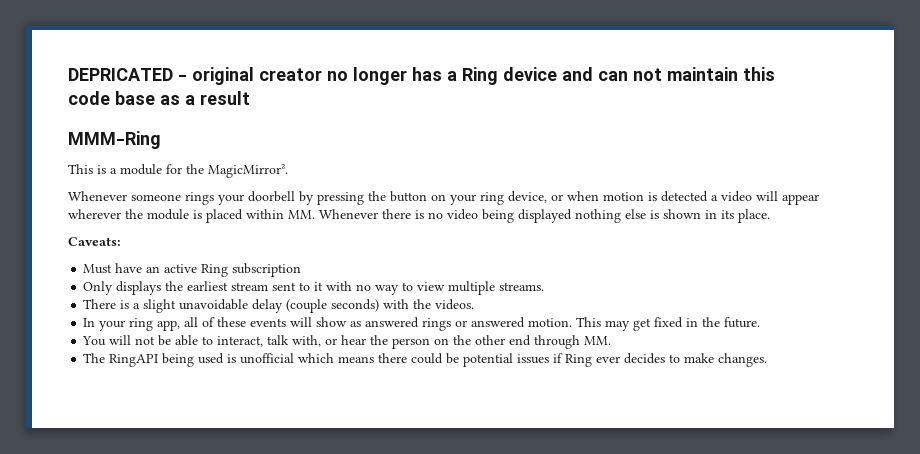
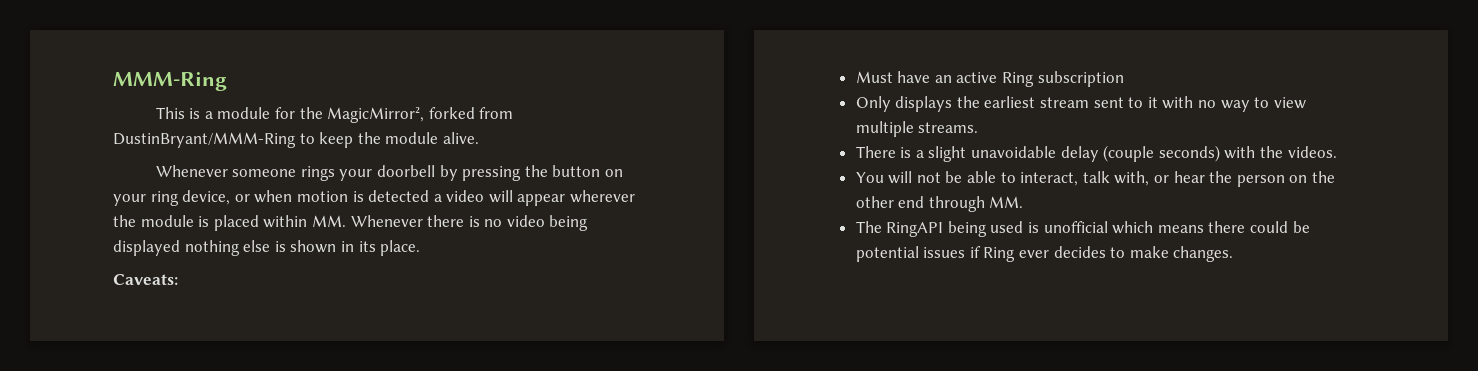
- DEPRICATED - original creator no longer has a Ring device and can not maintain this code base as a result
- This is a module for the MagicMirror².
+ This is a module for the MagicMirror², forked from DustinBryant/MMM-Ring to keep the module alive.
- In your ring app, all of these events will show as answered rings or answered motion. This may get fixed in the future.

